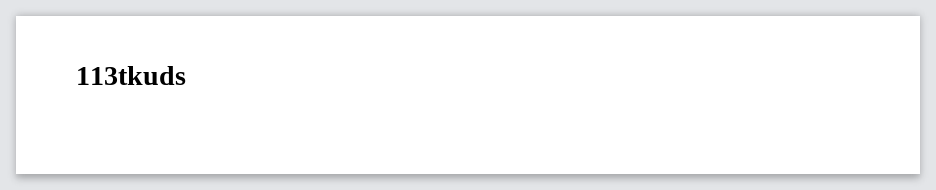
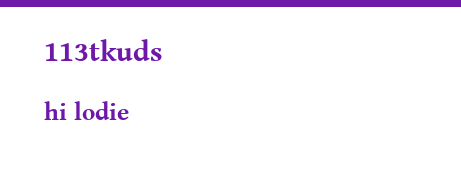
+ hi lodie

